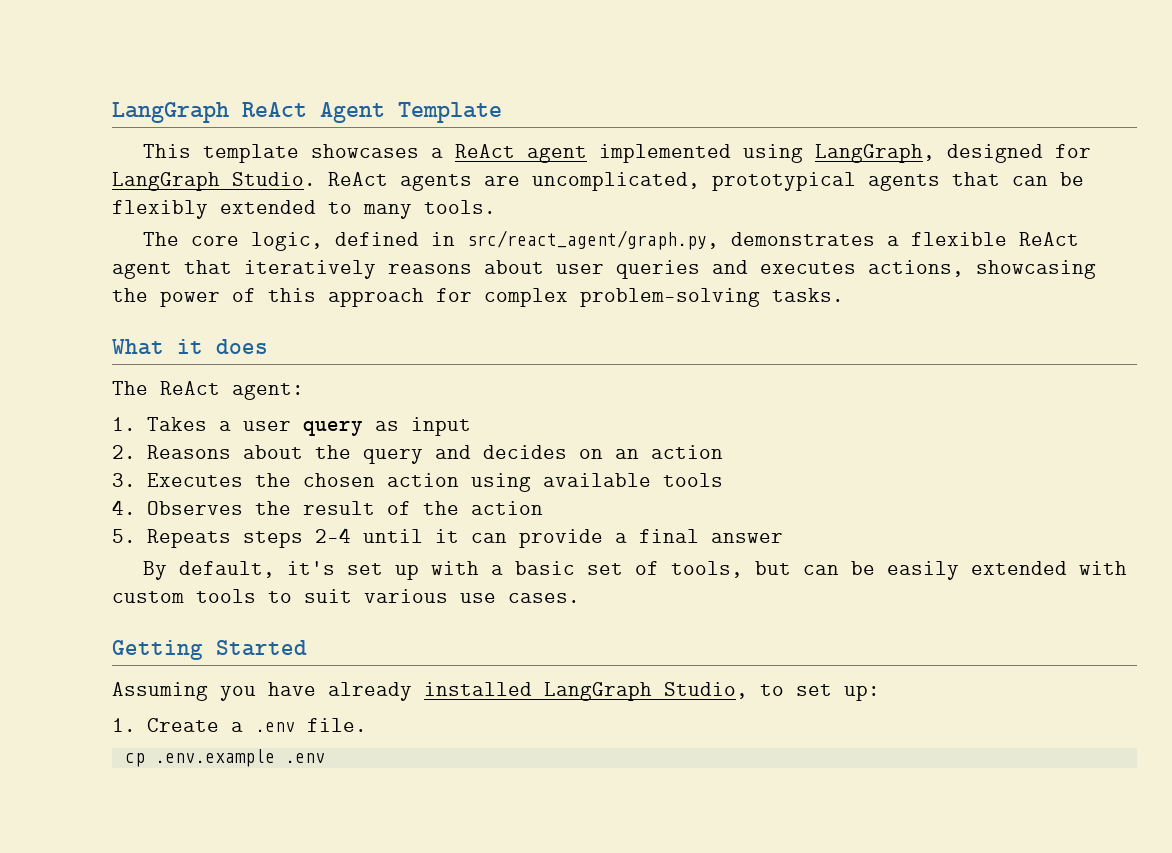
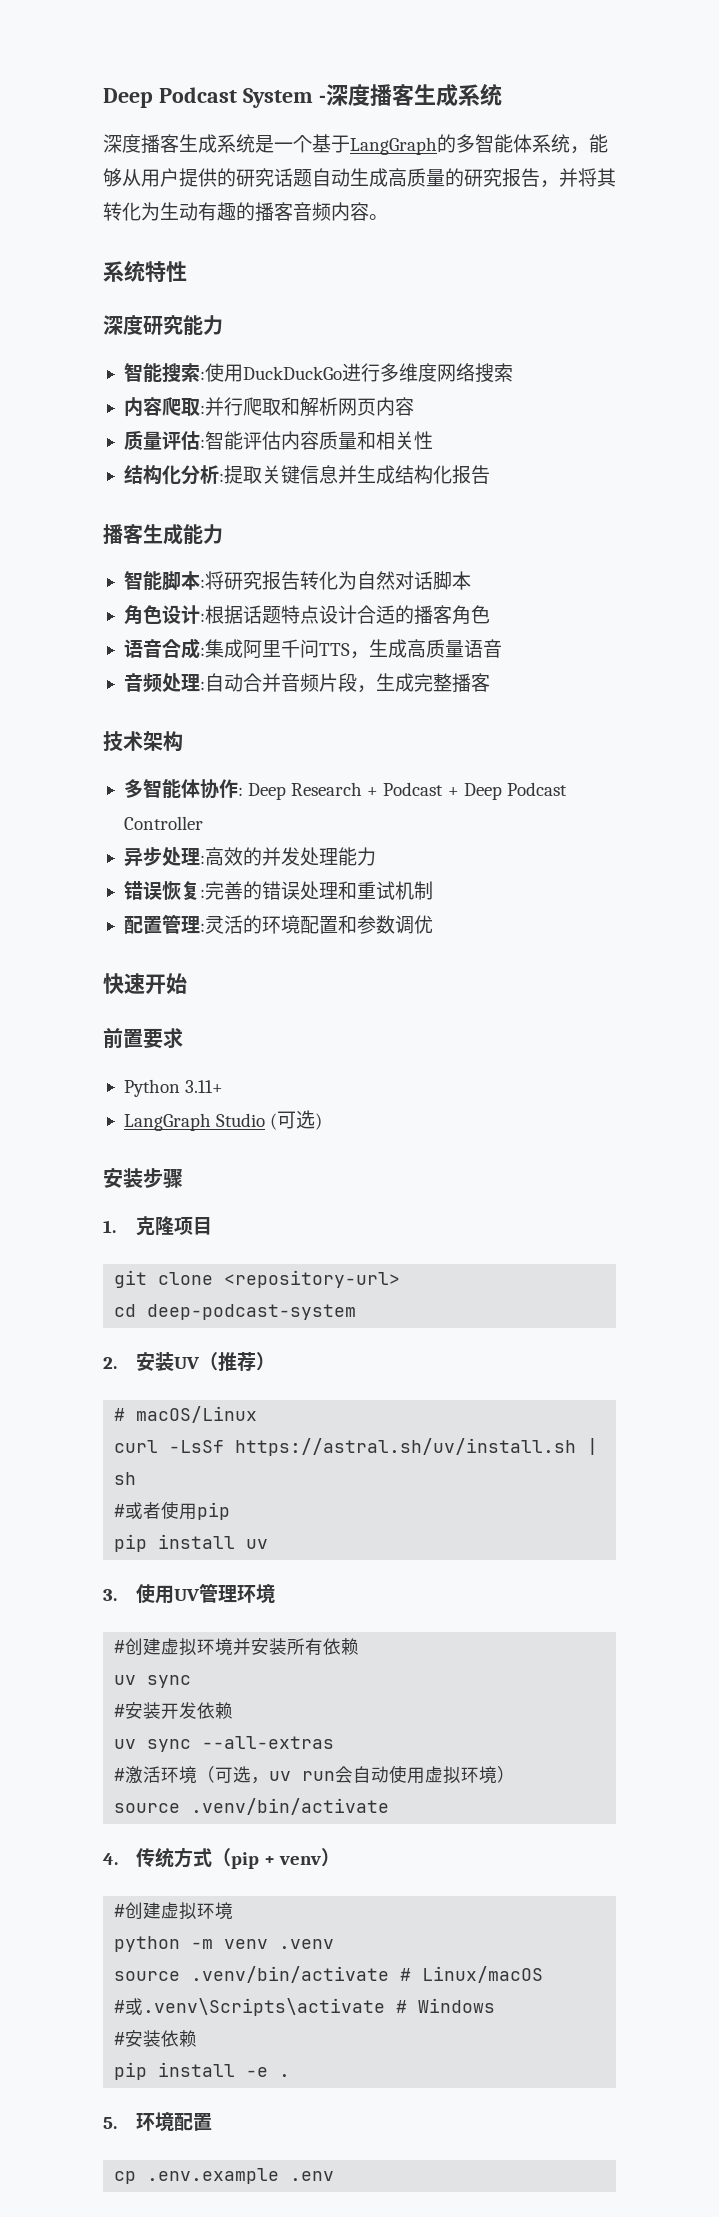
- LangGraph ReAct Agent Template
- This template showcases a ReAct agent implemented using LangGraph, designed for LangGraph Studio. ReAct agents are uncomplicated, prototypical agents that can be flexibly extended to many tools.
- The core logic, defined in src/react_agent/graph.py, demonstrates a flexible ReAct agent that iteratively reasons about user queries and executes actions, showcasing the power of this approach for complex problem-solving tasks.
- What it does
- The ReAct agent:
- 1. Takes a user query as input
- 2. Reasons about the query and decides on an action
- 3. Executes the chosen action using available tools
- 4. Observes the result of the action
- 5. Repeats steps 2-4 until it can provide a final answer
- By default, it's set up with a basic set of tools, but can be easily extended with custom tools to suit various use cases.
- Getting Started
- Assuming you have already installed LangGraph Studio, to set up:
- 1. Create a .env file.
+ Deep Podcast System -深度播客生成系统
+ 深度播客生成系统是一个基于LangGraph的多智能体系统，能够从用户提供的研究话题自动生成高质量的研究报告，并将其转化为生动有趣的播客音频内容。
+ 系统特性
+ 深度研究能力
+ 智能搜索:使用DuckDuckGo进行多维度网络搜索
+ 内容爬取:并行爬取和解析网页内容
+ 质量评估:智能评估内容质量和相关性
+ 结构化分析:提取关键信息并生成结构化报告
+ 播客生成能力
+ 智能脚本:将研究报告转化为自然对话脚本
+ 角色设计:根据话题特点设计合适的播客角色
+ 语音合成:集成阿里千问TTS，生成高质量语音
+ 音频处理:自动合并音频片段，生成完整播客
+ 技术架构
+ 多智能体协作: Deep Research + Podcast + Deep Podcast Controller
+ 异步处理:高效的并发处理能力
+ 错误恢复:完善的错误处理和重试机制
+ 配置管理:灵活的环境配置和参数调优
+ 快速开始
+ 前置要求
+ Python 3.11+
+ LangGraph Studio (可选)
+ 安装步骤
+ 1.克隆项目
+ git clone <repository-url>
+ cd deep-podcast-system
+ 2.安装UV（推荐）
+ # macOS/Linux
+ curl -LsSf https://astral.sh/uv/install.sh | sh
+ #或者使用pip
+ pip install uv
+ 3.使用UV管理环境
+ #创建虚拟环境并安装所有依赖
+ uv sync
+ #安装开发依赖
+ uv sync --all-extras
+ #激活环境（可选，uv run会自动使用虚拟环境）
+ source .venv/bin/activate
+ 4.传统方式（pip + venv）
+ #创建虚拟环境
+ python -m venv .venv
+ source .venv/bin/activate # Linux/macOS
+ #或.venv\Scripts\activate # Windows
+ #安装依赖
+ pip install -e .
+ 5.环境配置

